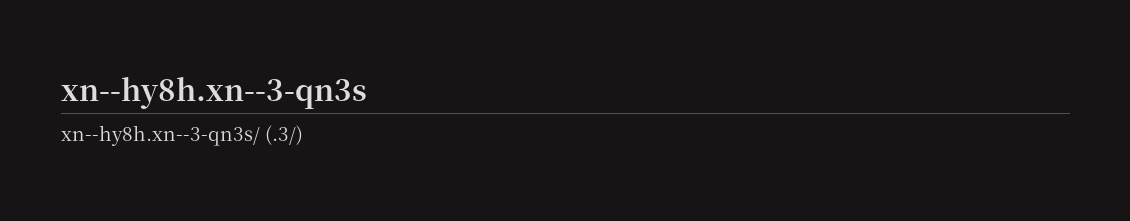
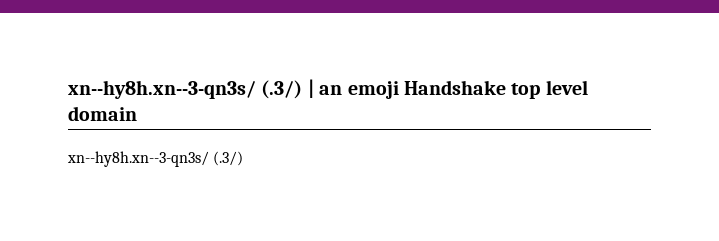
- xn--hy8h.xn--3-qn3s
+ xn--hy8h.xn--3-qn3s/ (.3/) | an emoji Handshake top level domain

